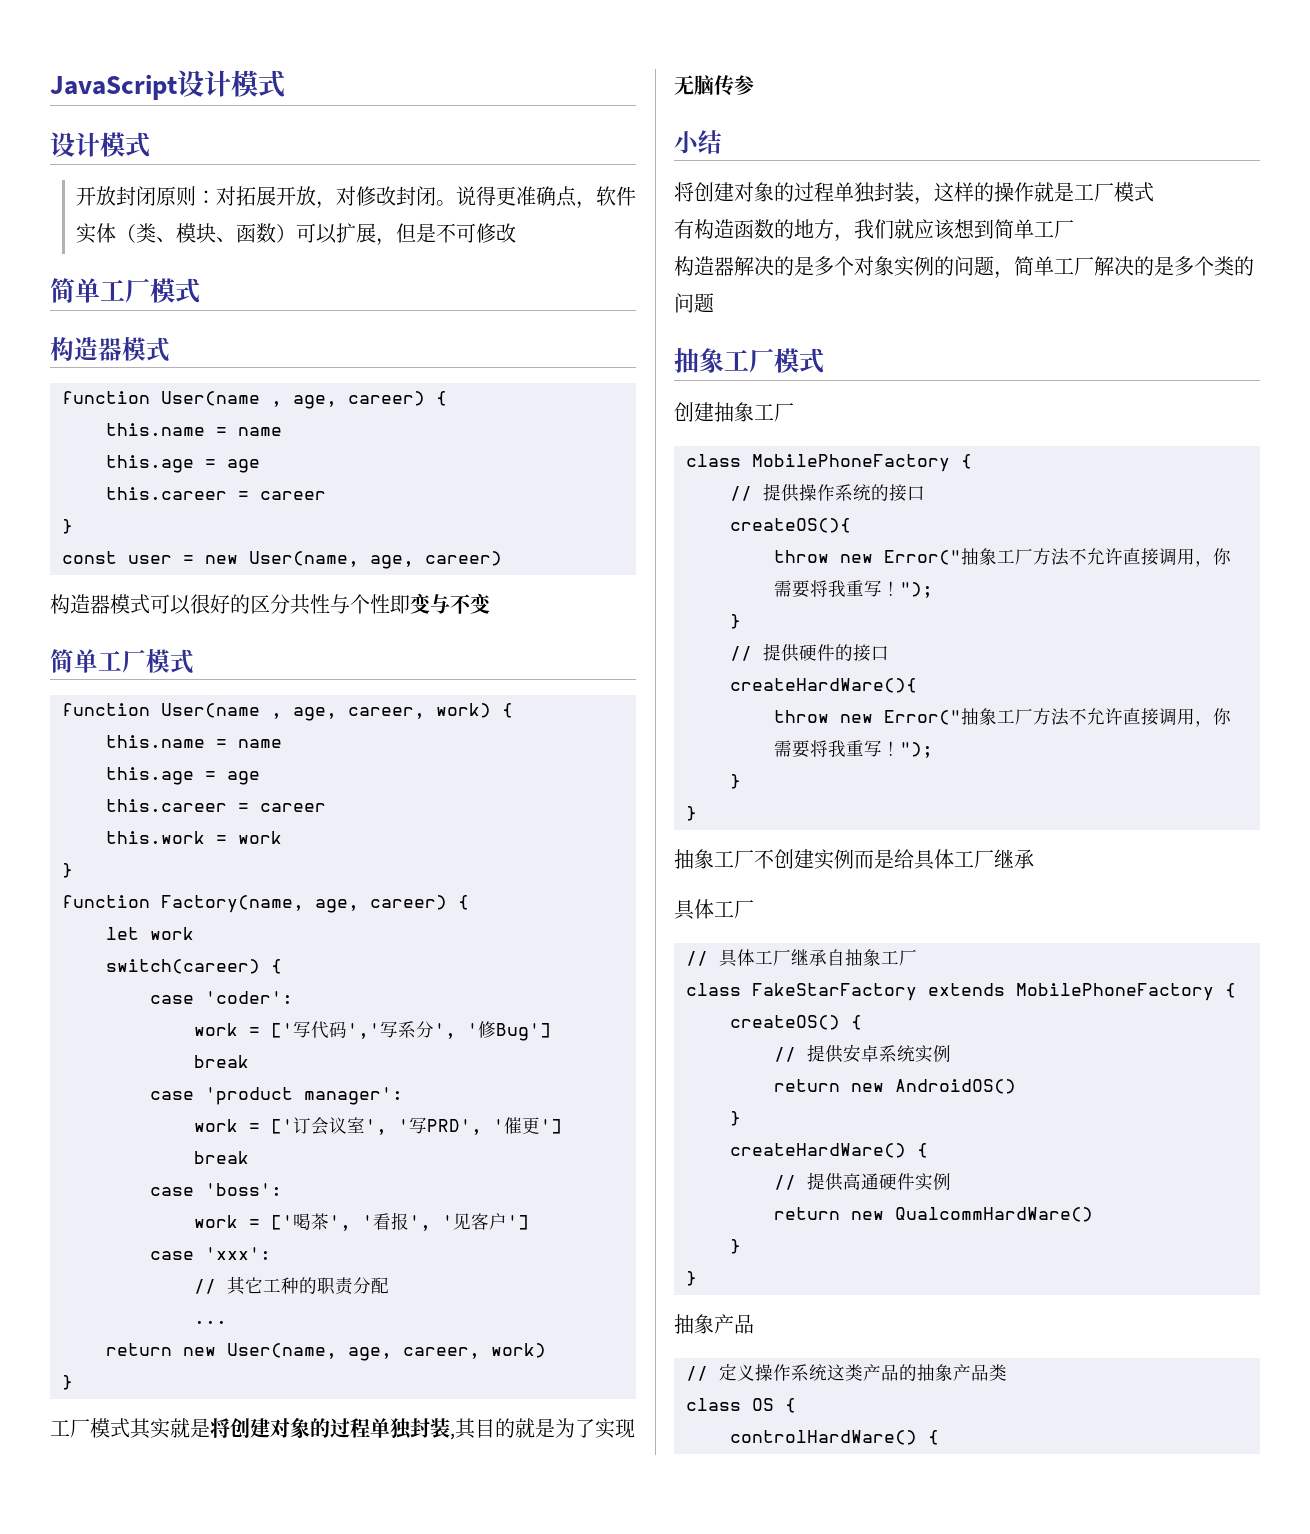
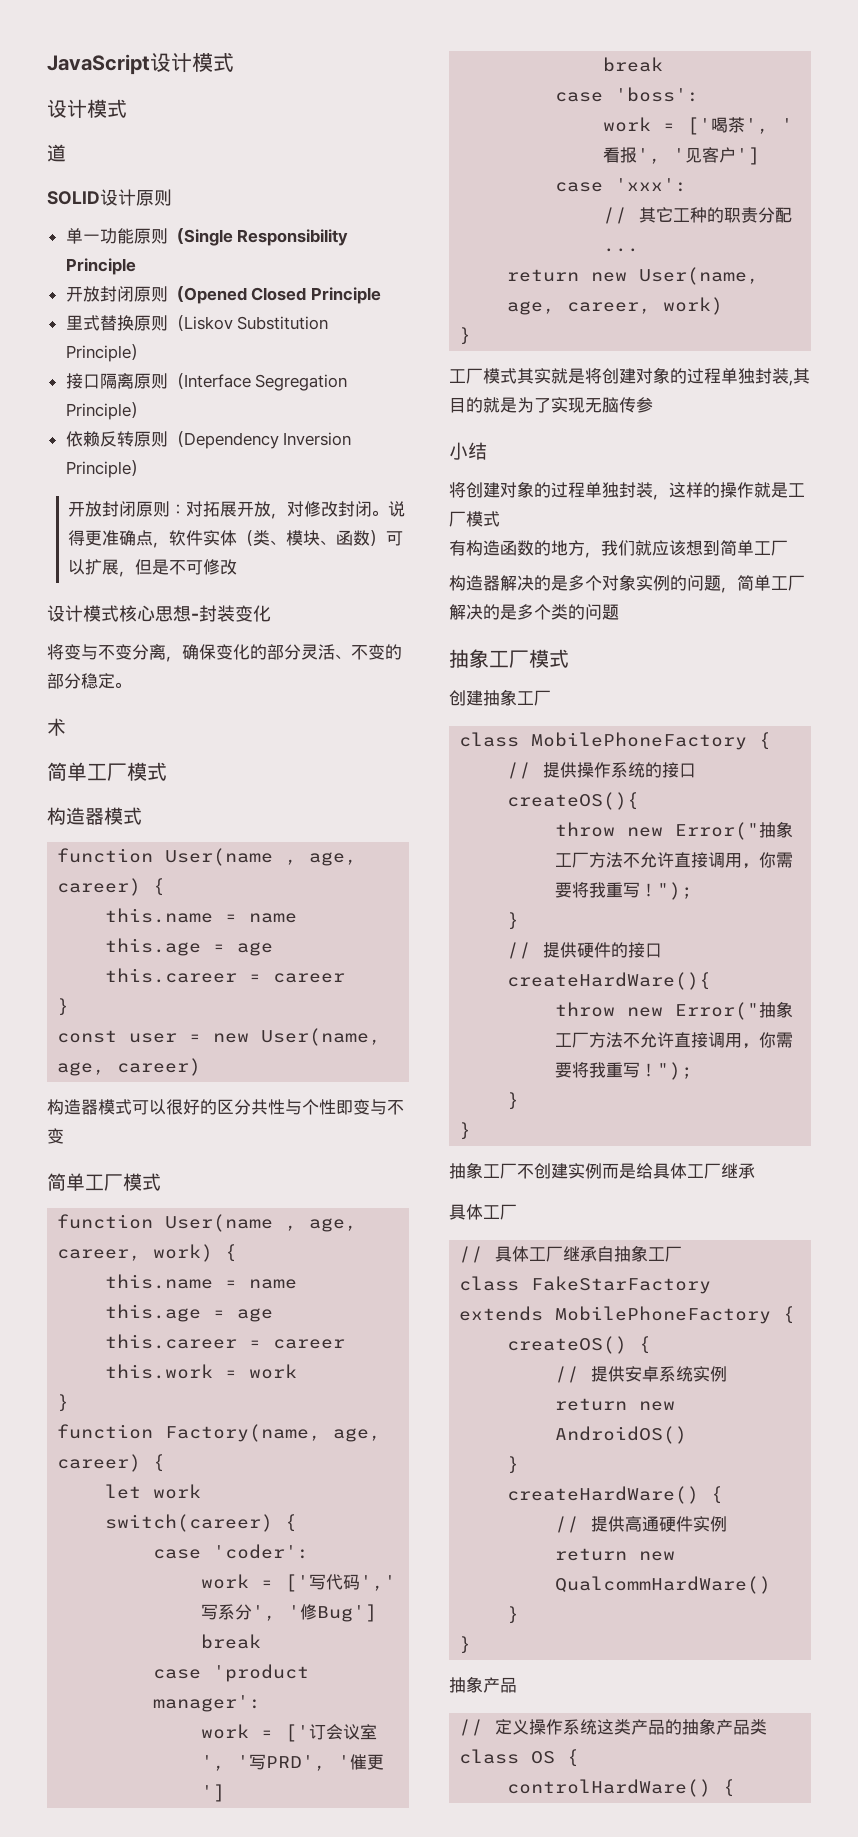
+ 道
+ SOLID设计原则
+ 单一功能原则（Single Responsibility Principle
+ 开放封闭原则（Opened Closed Principle
+ 里式替换原则（Liskov Substitution Principle）
+ 接口隔离原则（Interface Segregation Principle）
+ 依赖反转原则（Dependency Inversion Principle）
+ 设计模式核心思想-封装变化
+ 将变与不变分离，确保变化的部分灵活、不变的部分稳定。
+ 术

